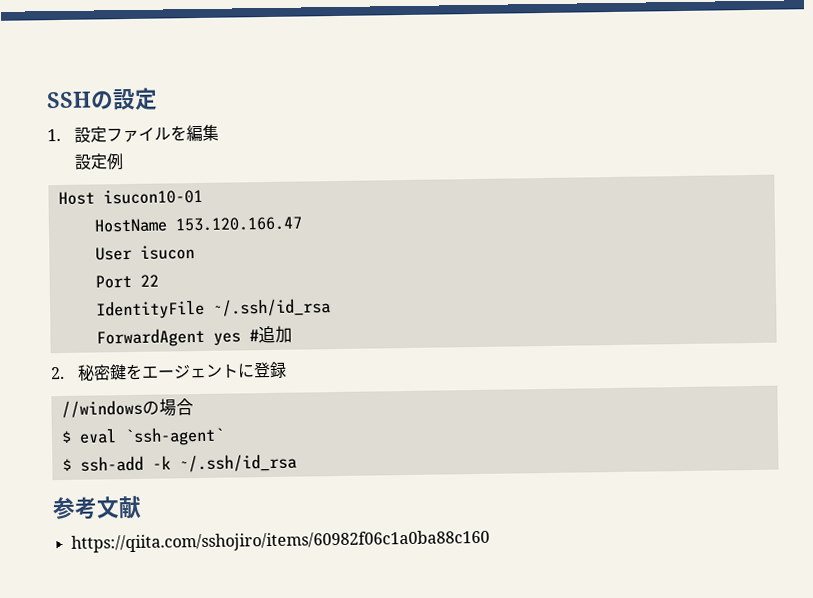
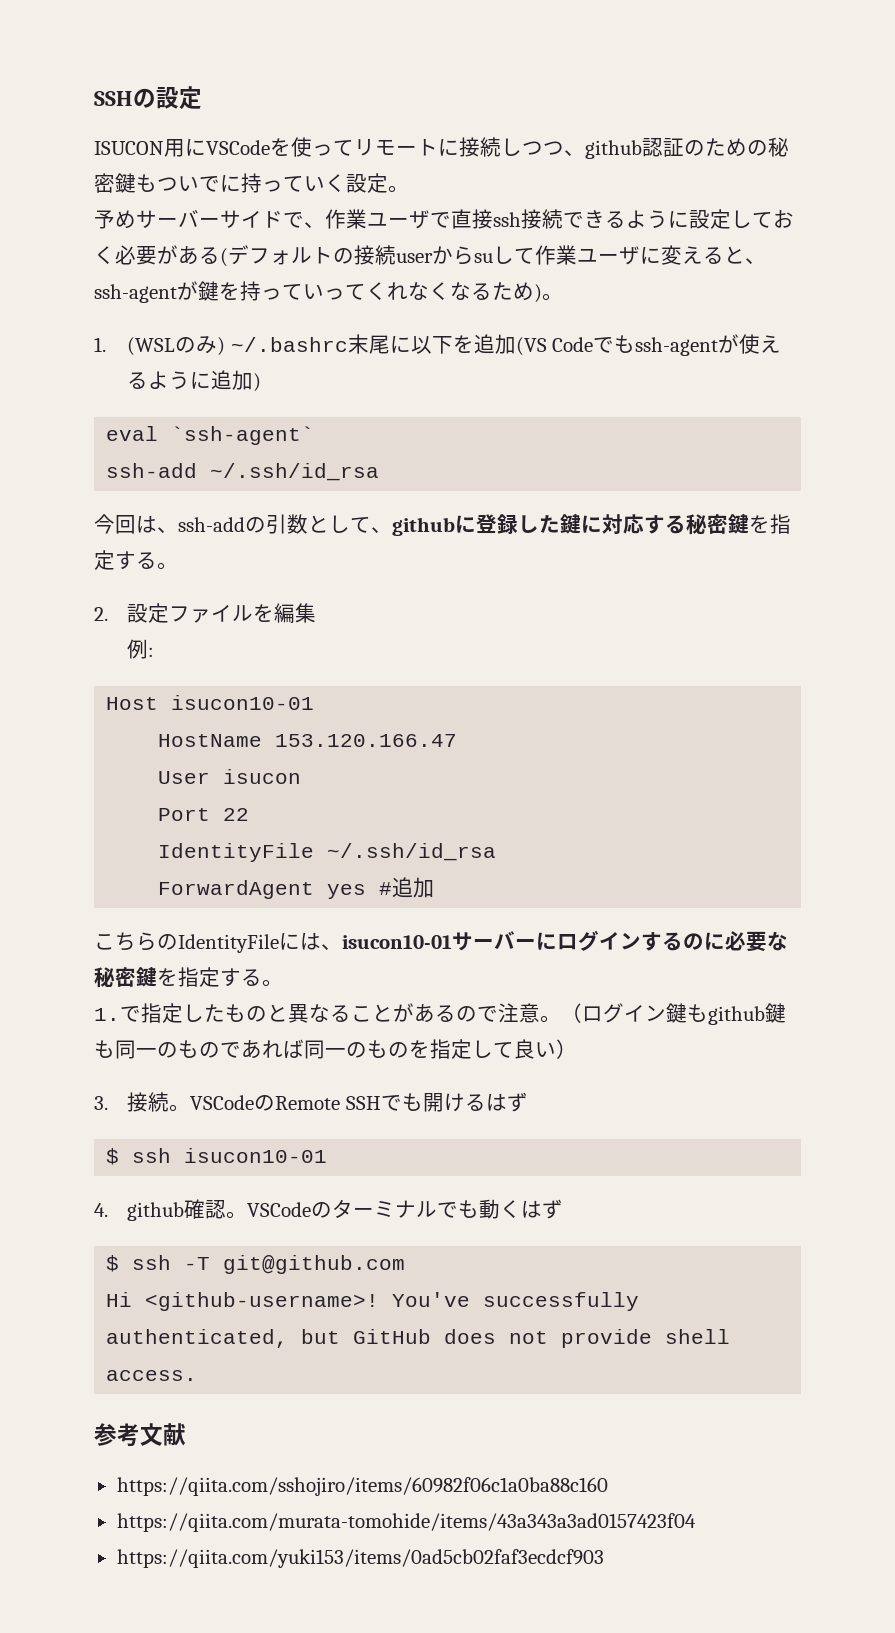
- 1.設定ファイルを編集
+ ISUCON用にVSCodeを使ってリモートに接続しつつ、github認証のための秘密鍵もついでに持っていく設定。
+ 予めサーバーサイドで、作業ユーザで直接ssh接続できるように設定しておく必要がある(デフォルトの接続userからsuして作業ユーザに変えると、ssh-agentが鍵を持っていってくれなくなるため)。
+ 1. (WSLのみ) ~/.bashrc末尾に以下を追加(VS Codeでもssh-agentが使えるように追加)
+ eval `ssh-agent`
+ ssh-add ~/.ssh/id_rsa
+ 今回は、ssh-addの引数として、githubに登録した鍵に対応する秘密鍵を指定する。
+ 2.設定ファイルを編集
- 設定例
+ 例:
- 2.秘密鍵をエージェントに登録
- //windowsの場合
- $ eval `ssh-agent`
- $ ssh-add -k ~/.ssh/id_rsa
+ こちらのIdentityFileには、isucon10-01サーバーにログインするのに必要な秘密鍵を指定する。
+ 1.で指定したものと異なることがあるので注意。（ログイン鍵もgithub鍵も同一のものであれば同一のものを指定して良い）
+ 3.接続。VSCodeのRemote SSHでも開けるはず
+ $ ssh isucon10-01
+ 4. github確認。VSCodeのターミナルでも動くはず
+ $ ssh -T git@github.com
+ Hi <github-username>! You've successfully authenticated, but GitHub does not provide shell access.
+ https://qiita.com/murata-tomohide/items/43a343a3ad0157423f04
+ https://qiita.com/yuki153/items/0ad5cb02faf3ecdcf903

